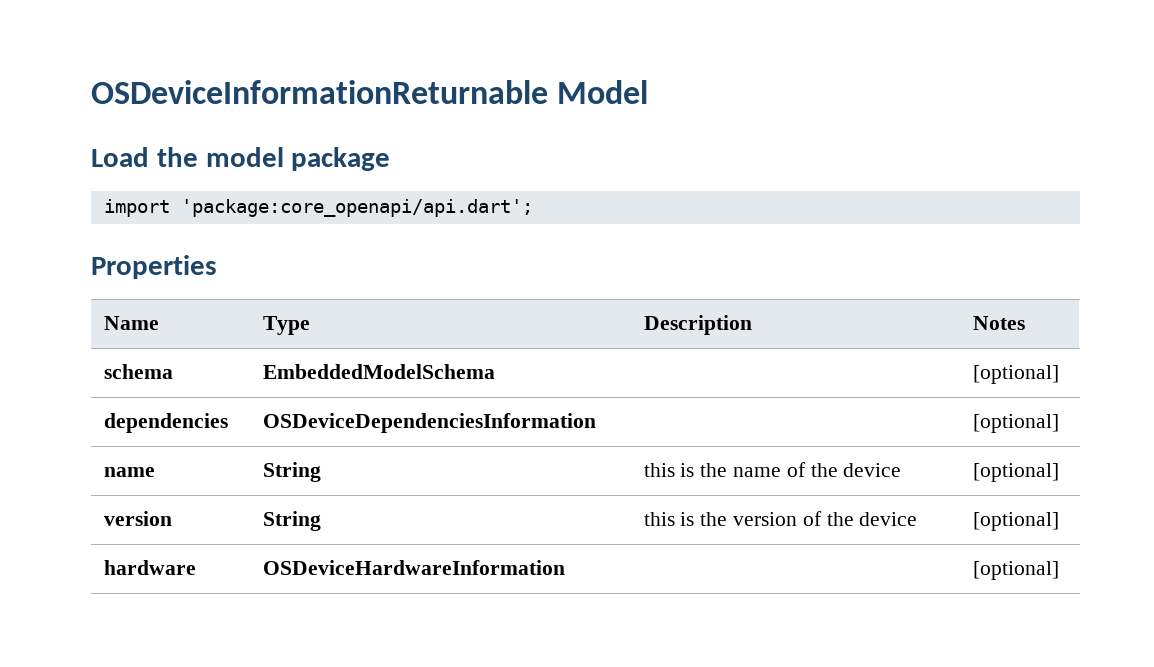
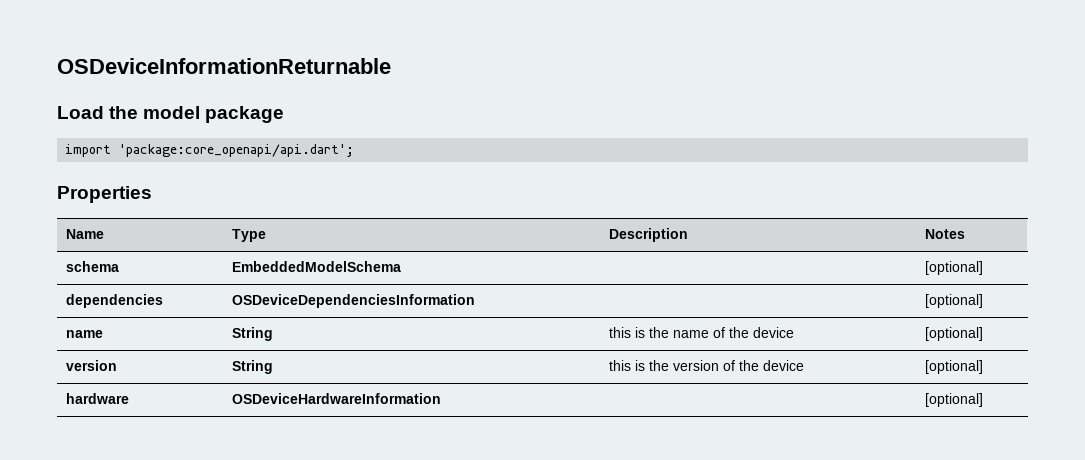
- OSDeviceInformationReturnable Model
+ OSDeviceInformationReturnable

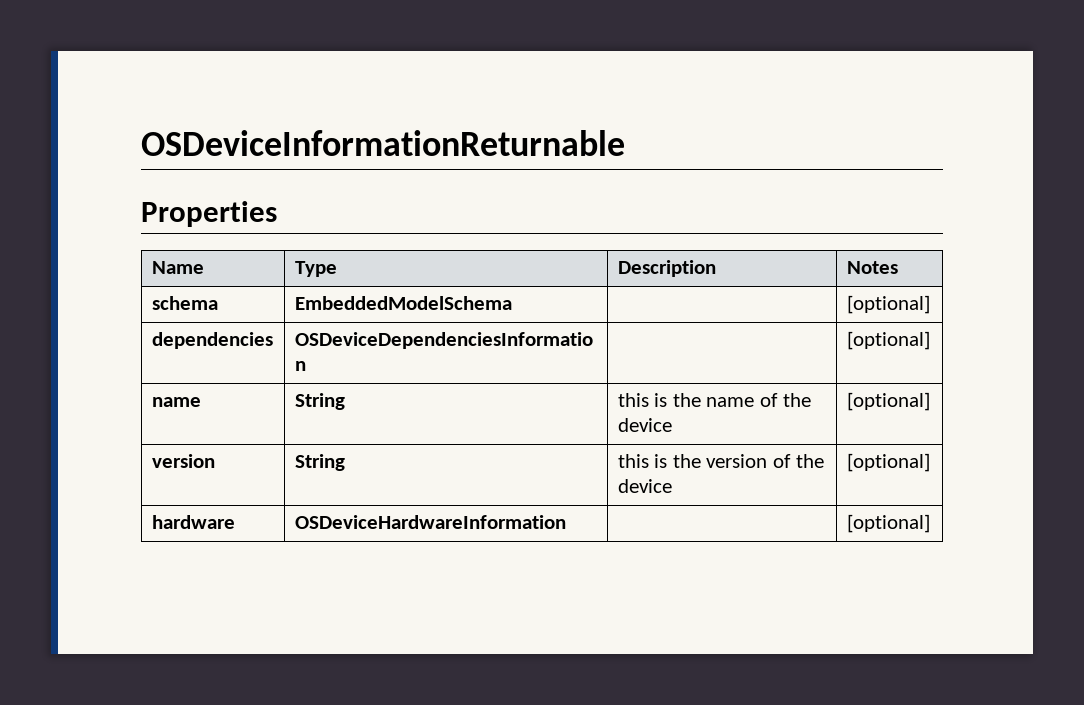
- Load the model package
- import 'package:core_openapi/api.dart';

